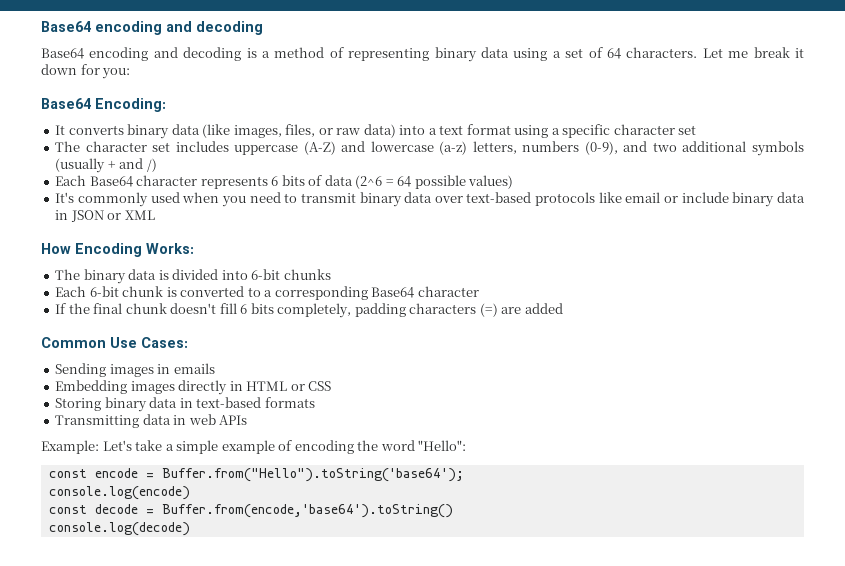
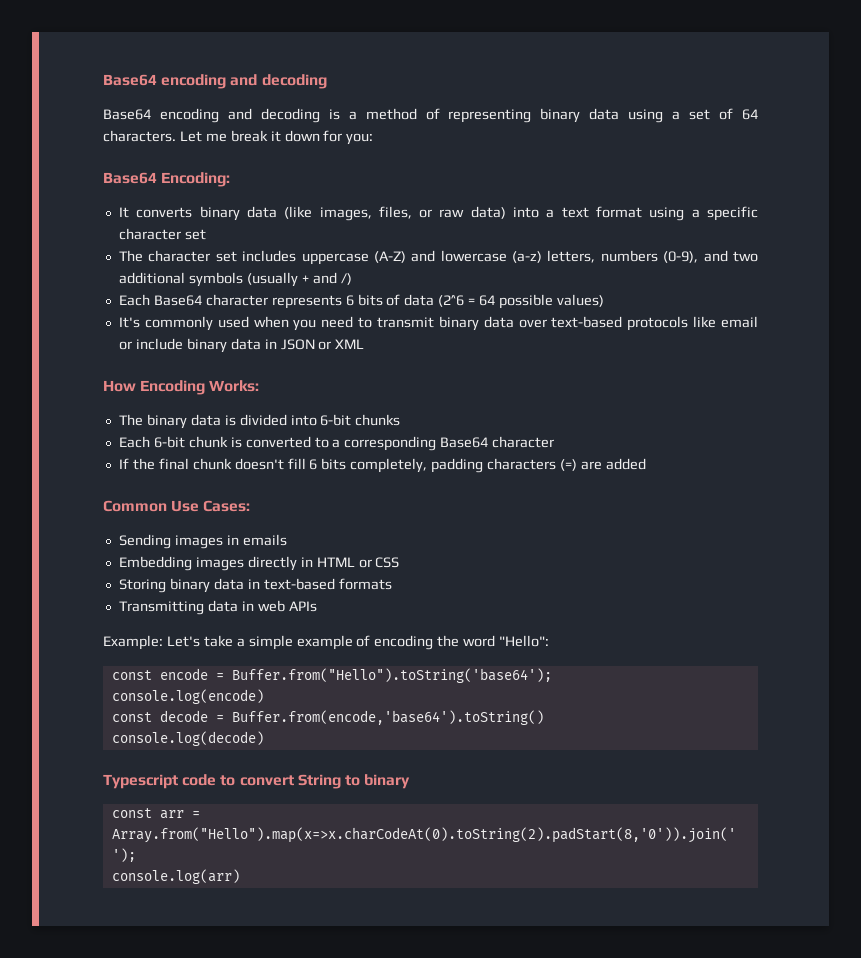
+ Typescript code to convert String to binary
+ const arr = Array.from("Hello").map(x=>x.charCodeAt(0).toString(2).padStart(8,'0')).join(' ');
+ console.log(arr)

